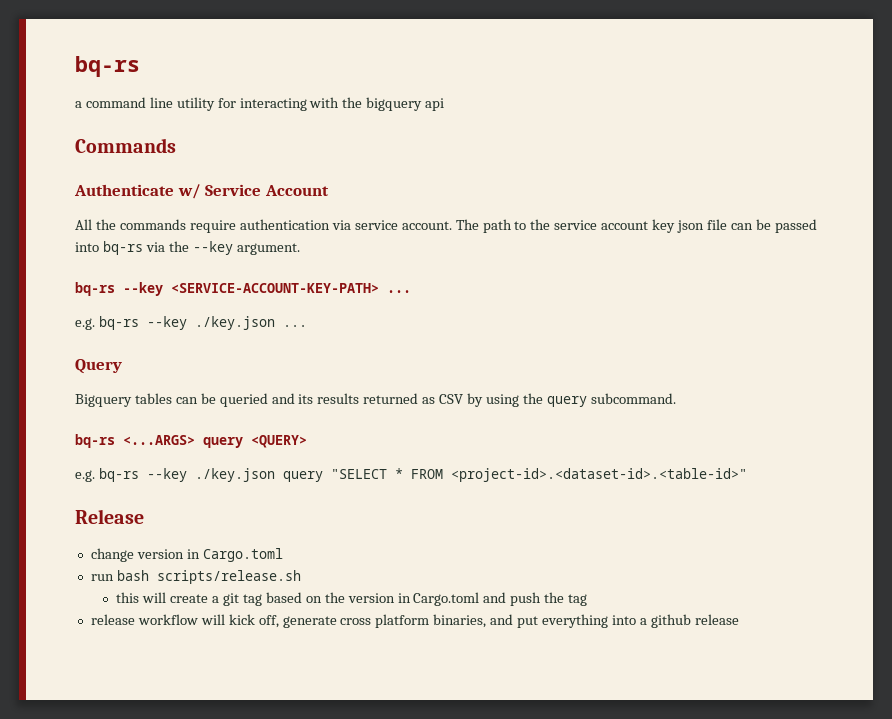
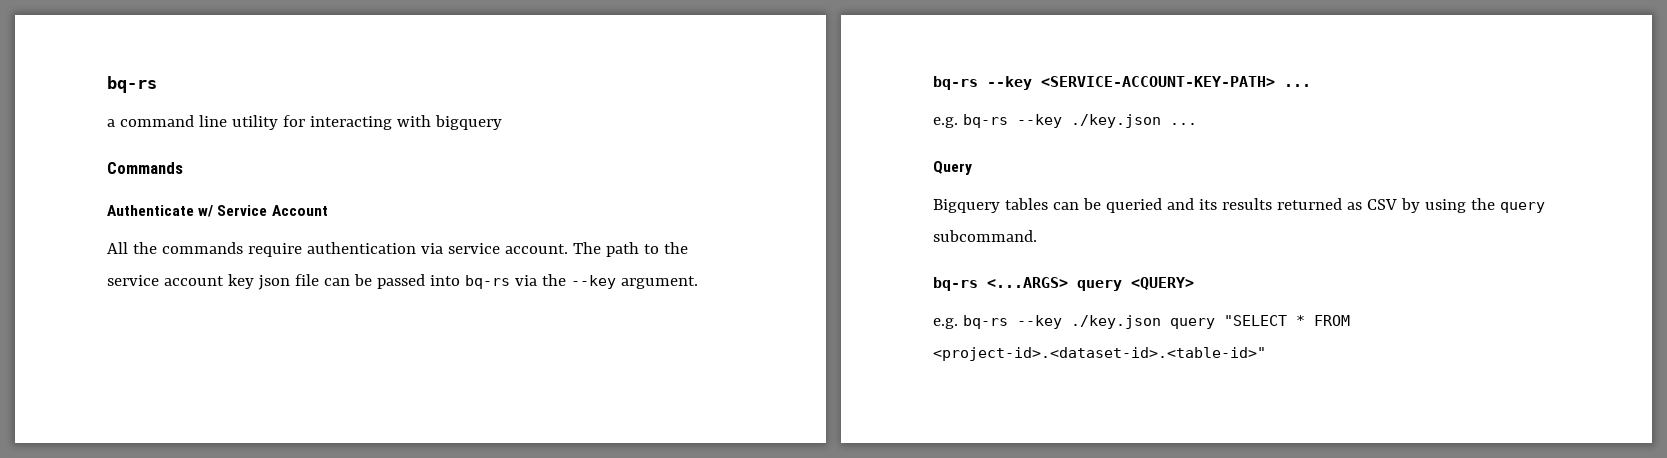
- a command line utility for interacting with the bigquery api
+ a command line utility for interacting with bigquery
- Release
- change version in Cargo.toml
- run bash scripts/release.sh
- this will create a git tag based on the version in Cargo.toml and push the tag
- release workflow will kick off, generate cross platform binaries, and put everything into a github release

